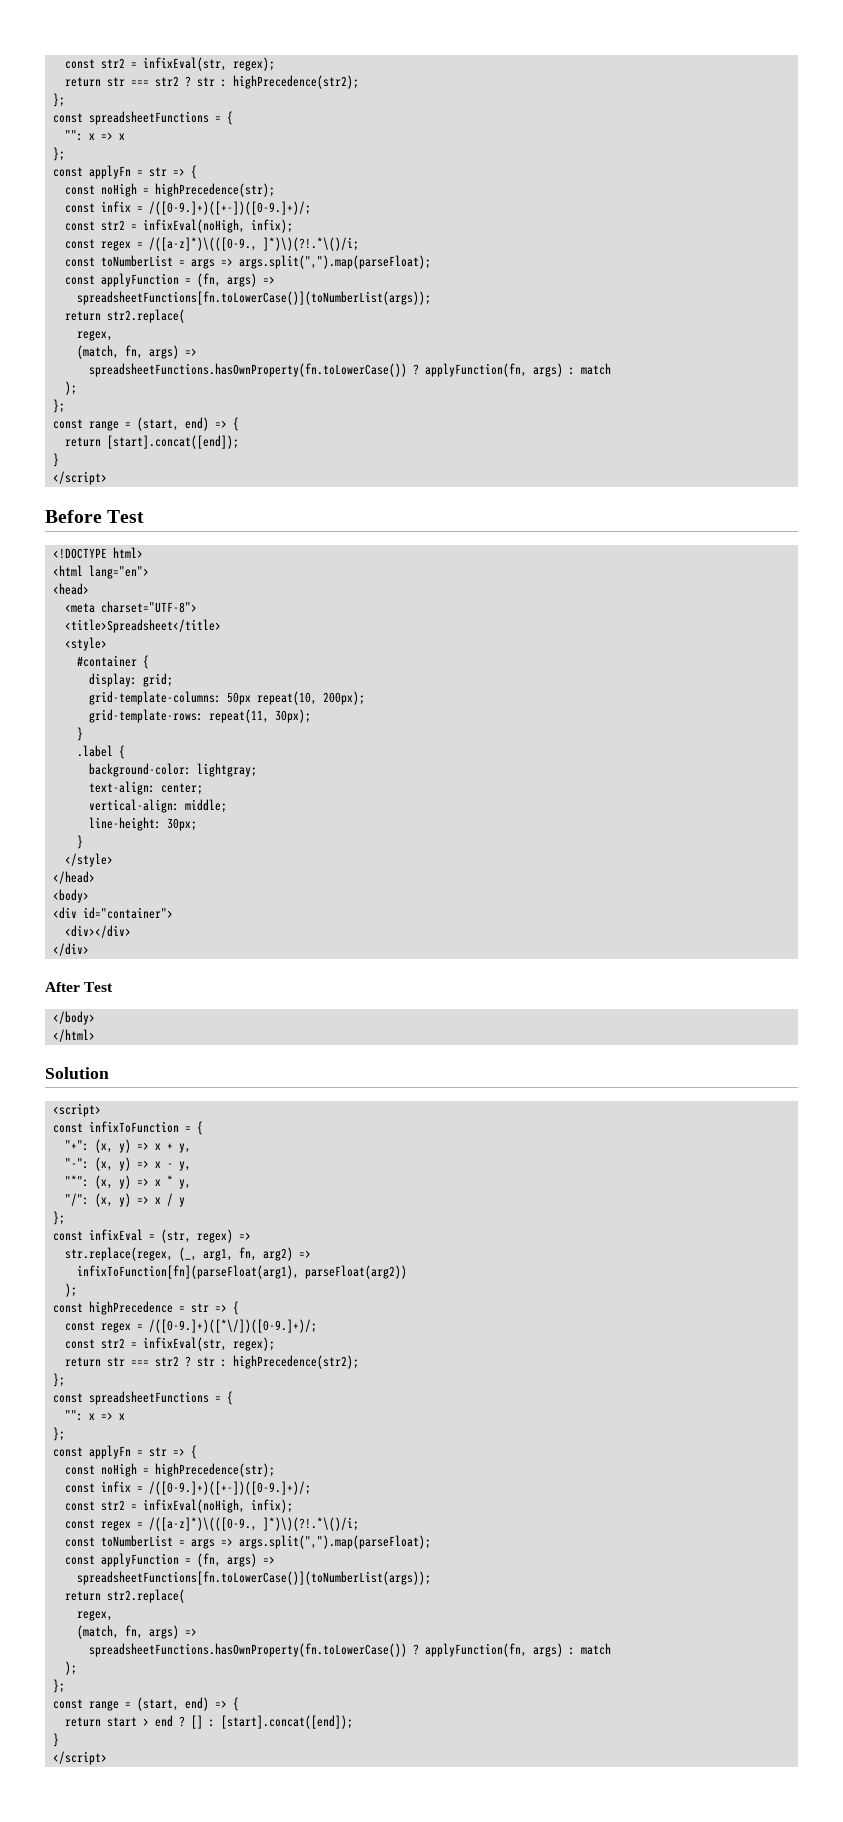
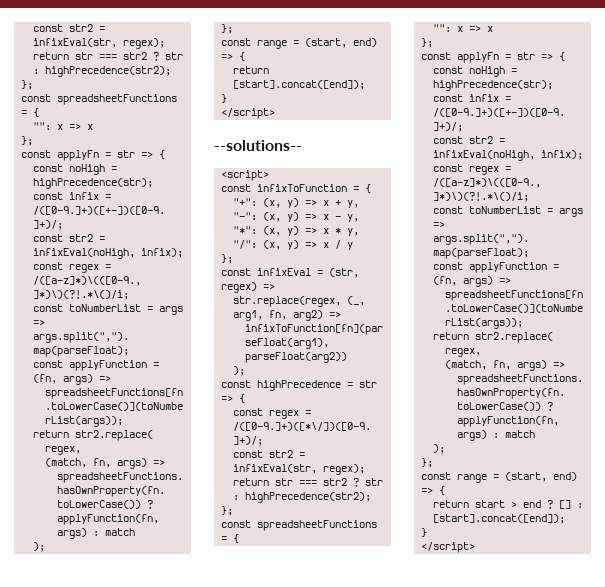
- Before Test
- <!DOCTYPE html>
- <html lang="en">
- <head>
- <meta charset="UTF-8">
- <title>Spreadsheet</title>
- <style>
- #container {
- display: grid;
- grid-template-columns: 50px repeat(10, 200px);
- grid-template-rows: repeat(11, 30px);
- }
- .label {
- background-color: lightgray;
- text-align: center;
- vertical-align: middle;
- line-height: 30px;
- }
- </style>
- </head>
- <body>
- <div id="container">
- <div></div>
- </div>
- After Test
- </body>
- </html>
- Solution
+ --solutions--

